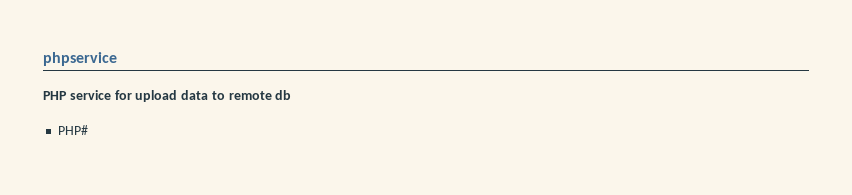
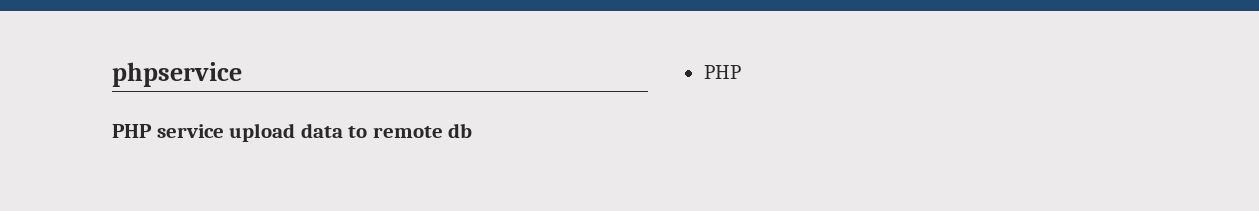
- PHP service for upload data to remote db
- PHP#
+ PHP service upload data to remote db
+ PHP

